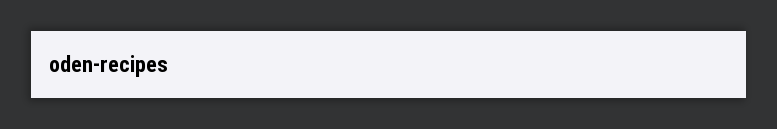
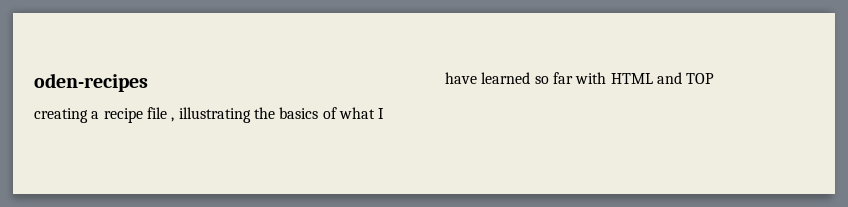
+ creating a recipe file , illustrating the basics of what I have learned so far with HTML and TOP

